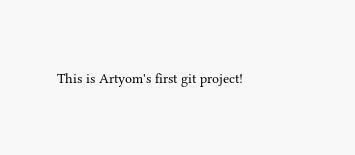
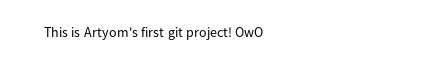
+ OwO

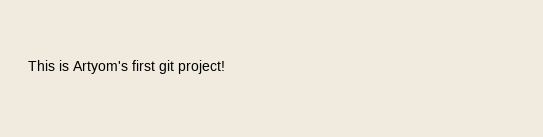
- OwO

